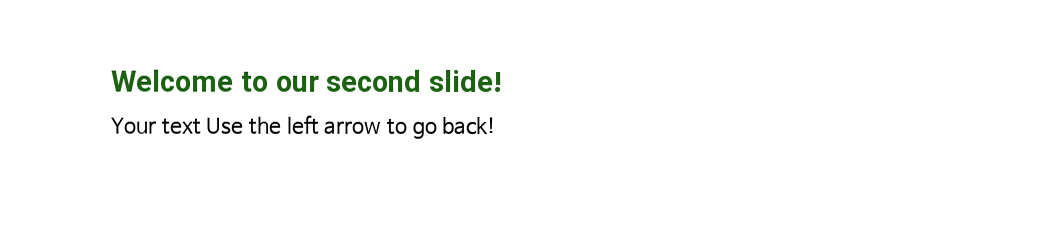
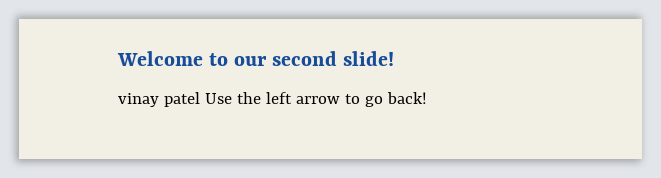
- Your text Use the left arrow to go back!
+ vinay patel Use the left arrow to go back!

